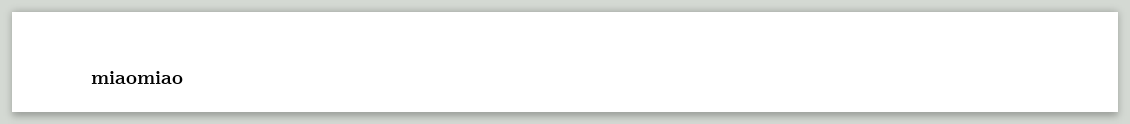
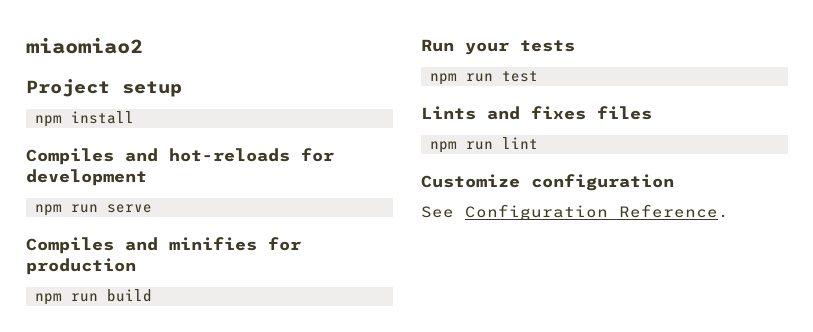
- miaomiao
+ miaomiao2
+ Project setup
+ npm install
+ Compiles and hot-reloads for development
+ npm run serve
+ Compiles and minifies for production
+ npm run build
+ Run your tests
+ npm run test
+ Lints and fixes files
+ npm run lint
+ Customize configuration
+ See Configuration Reference.

